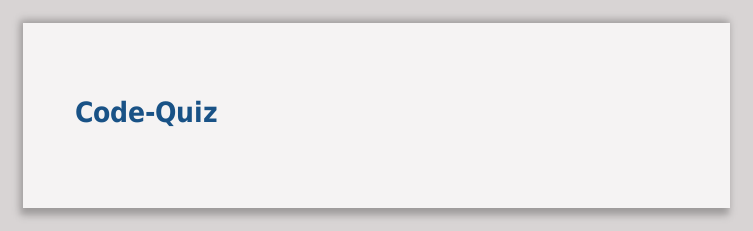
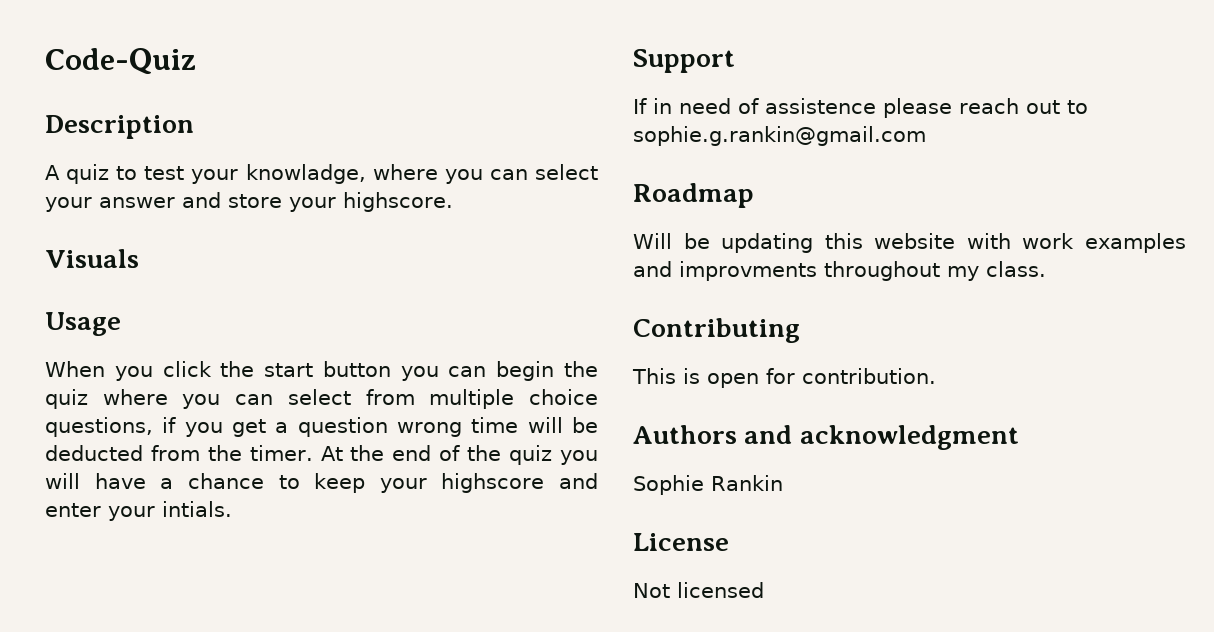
+ Description
+ A quiz to test your knowladge, where you can select your answer and store your highscore.
+ Visuals
+ Usage
+ When you click the start button you can begin the quiz where you can select from multiple choice questions, if you get a question wrong time will be deducted from the timer. At the end of the quiz you will have a chance to keep your highscore and enter your intials.
+ Support
+ If in need of assistence please reach out to sophie.g.rankin@gmail.com
+ Roadmap
+ Will be updating this website with work examples and improvments throughout my class.
+ Contributing
+ This is open for contribution.
+ Authors and acknowledgment
+ Sophie Rankin
+ License
+ Not licensed

